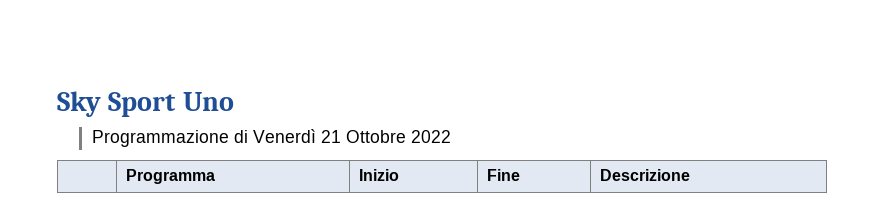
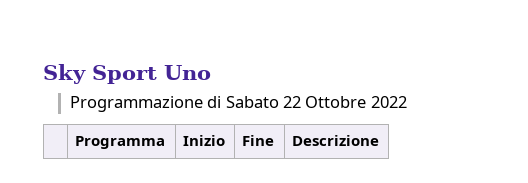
- Programmazione di Venerdì 21 Ottobre 2022
+ Programmazione di Sabato 22 Ottobre 2022

